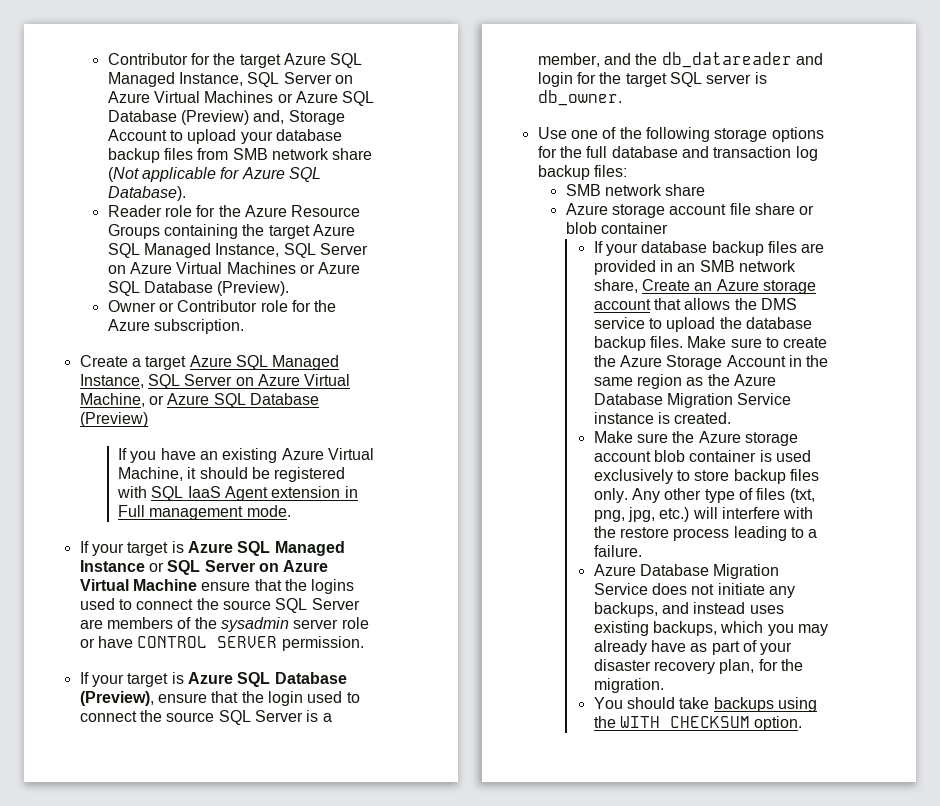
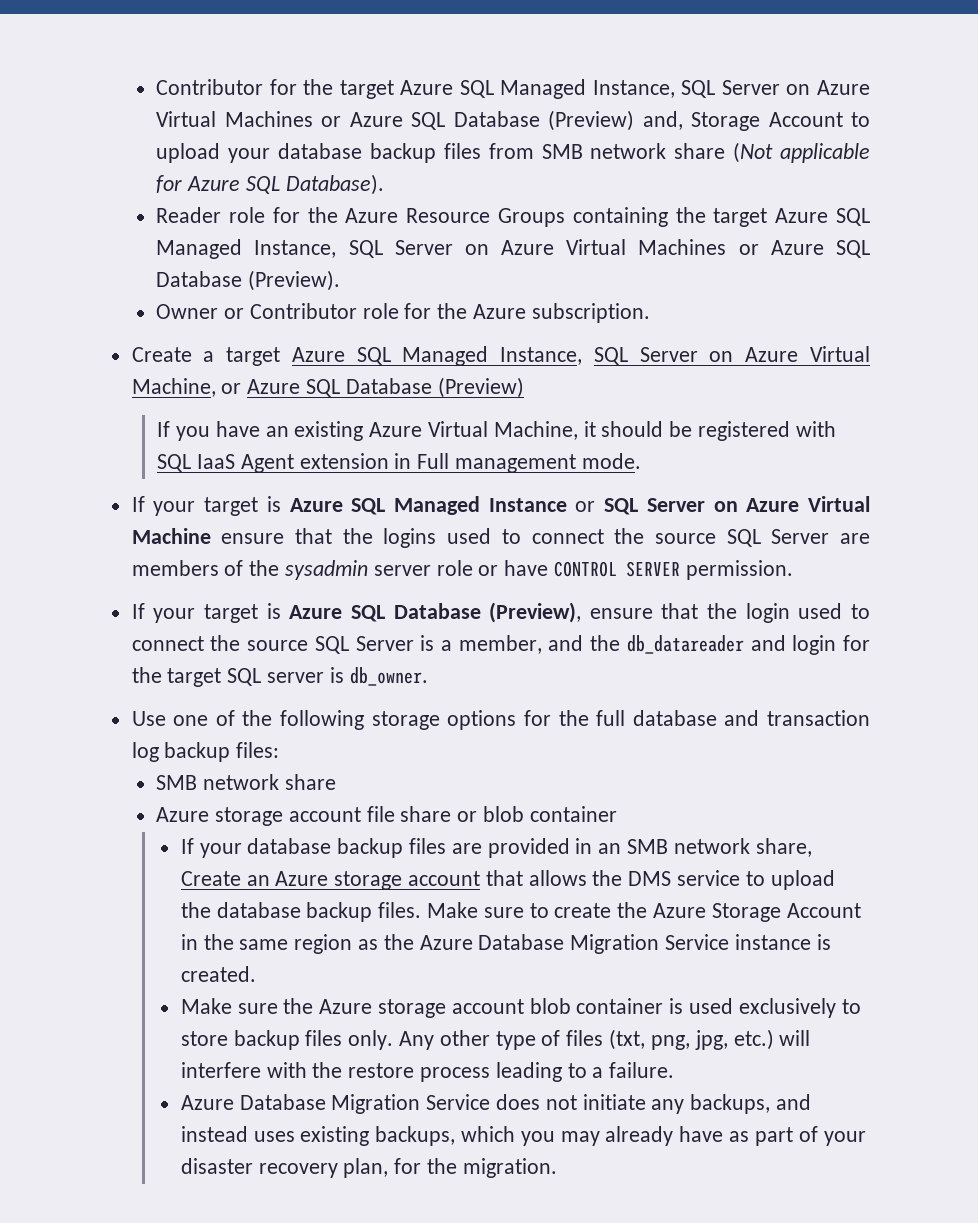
- You should take backups using the WITH CHECKSUM option.

